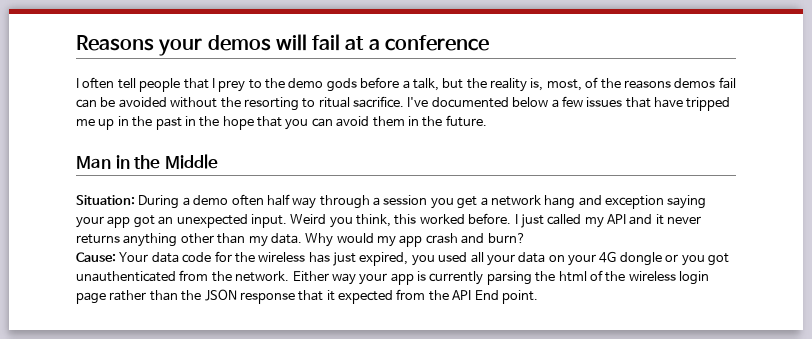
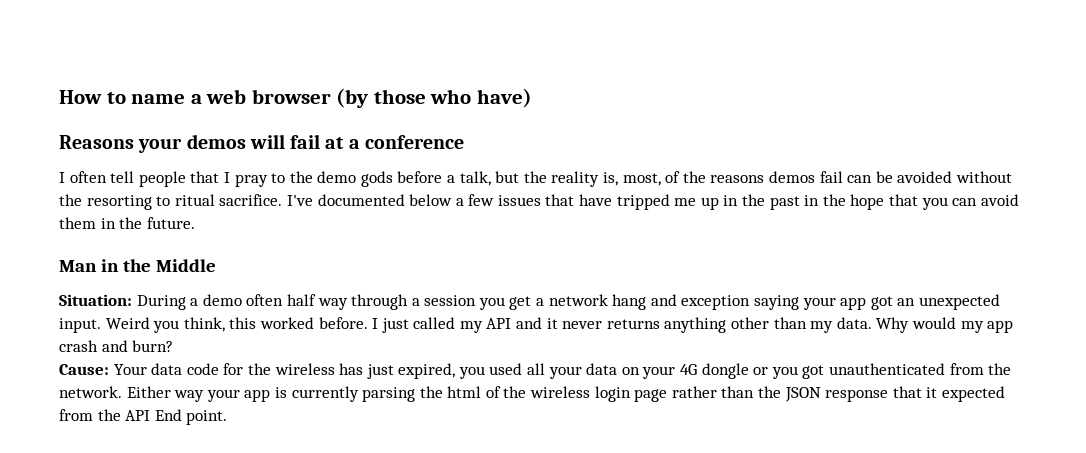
+ How to name a web browser (by those who have)
- I often tell people that I prey to the demo gods before a talk, but the reality is, most, of the reasons demos fail can be avoided without the resorting to ritual sacrifice.
+ I often tell people that I pray to the demo gods before a talk, but the reality is, most, of the reasons demos fail can be avoided without the resorting to ritual sacrifice.

